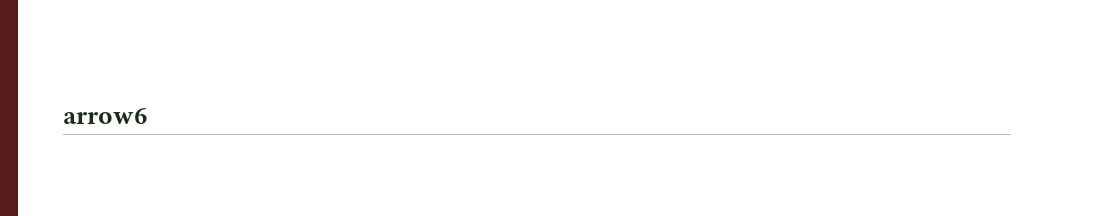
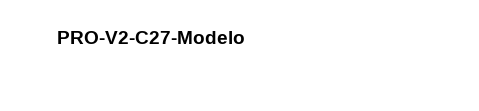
- arrow6
+ PRO-V2-C27-Modelo

